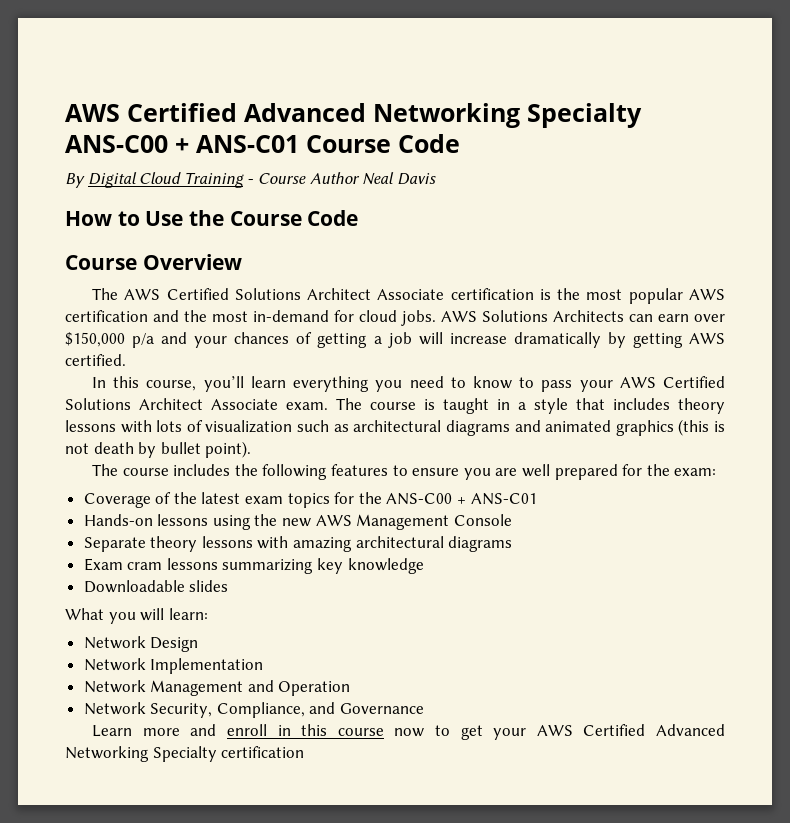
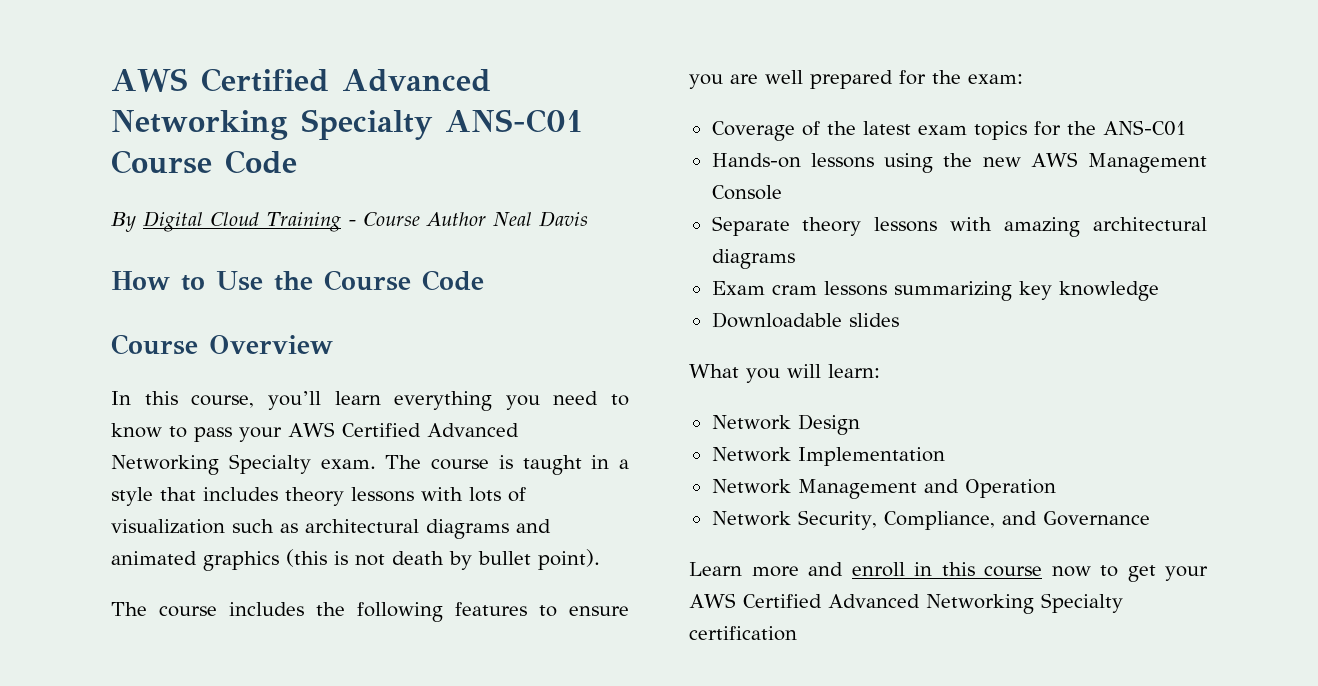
- AWS Certified Advanced Networking Specialty ANS-C00 + ANS-C01 Course Code
+ AWS Certified Advanced Networking Specialty ANS-C01 Course Code
- The AWS Certified Solutions Architect Associate certification is the most popular AWS certification and the most in-demand for cloud jobs. AWS Solutions Architects can earn over $150,000 p/a and your chances of getting a job will increase dramatically by getting AWS certified.
- In this course, you’ll learn everything you need to know to pass your AWS Certified Solutions Architect Associate exam.
+ In this course, you’ll learn everything you need to know to pass your AWS Certified Advanced Networking Specialty exam.
- Coverage of the latest exam topics for the ANS-C00 + ANS-C01
+ Coverage of the latest exam topics for the ANS-C01

